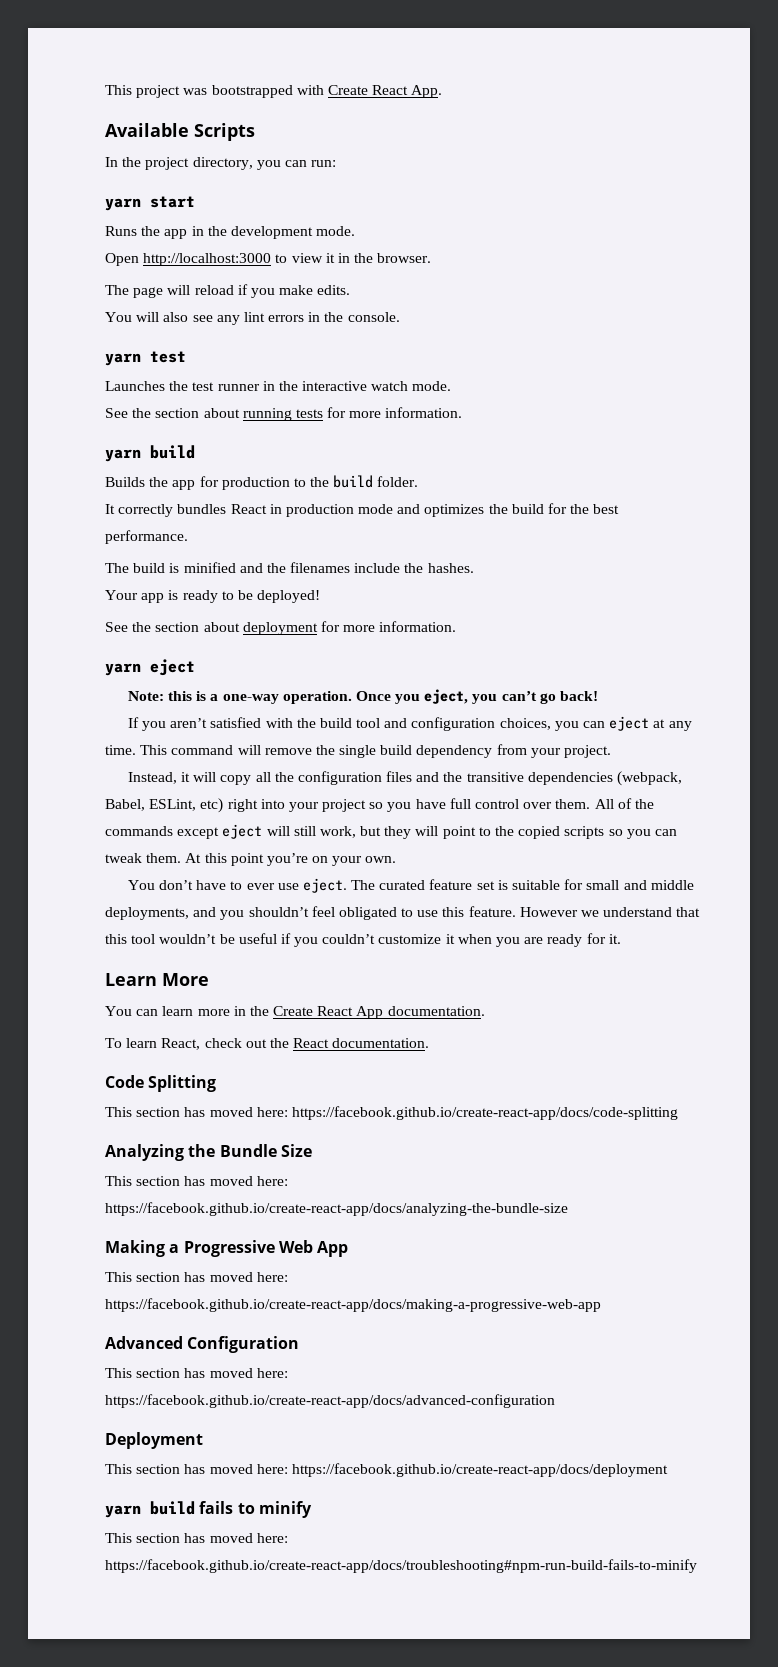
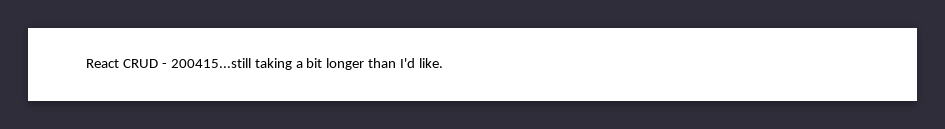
- This project was bootstrapped with Create React App.
- Available Scripts
- In the project directory, you can run:
- yarn start
- Runs the app in the development mode.
- Open http://localhost:3000 to view it in the browser.
- The page will reload if you make edits.
- You will also see any lint errors in the console.
- yarn test
- Launches the test runner in the interactive watch mode.
- See the section about running tests for more information.
- yarn build
- Builds the app for production to the build folder.
- It correctly bundles React in production mode and optimizes the build for the best performance.
- The build is minified and the filenames include the hashes.
- Your app is ready to be deployed!
- See the section about deployment for more information.
- yarn eject
- Note: this is a one-way operation. Once you eject, you can’t go back!
- If you aren’t satisfied with the build tool and configuration choices, you can eject at any time. This command will remove the single build dependency from your project.
- Instead, it will copy all the configuration files and the transitive dependencies (webpack, Babel, ESLint, etc) right into your project so you have full control over them. All of the commands except eject will still work, but they will point to the copied scripts so you can tweak them. At this point you’re on your own.
- You don’t have to ever use eject. The curated feature set is suitable for small and middle deployments, and you shouldn’t feel obligated to use this feature. However we understand that this tool wouldn’t be useful if you couldn’t customize it when you are ready for it.
- Learn More
- You can learn more in the Create React App documentation.
- To learn React, check out the React documentation.
- Code Splitting
- This section has moved here: https://facebook.github.io/create-react-app/docs/code-splitting
- Analyzing the Bundle Size
- This section has moved here: https://facebook.github.io/create-react-app/docs/analyzing-the-bundle-size
- Making a Progressive Web App
- This section has moved here: https://facebook.github.io/create-react-app/docs/making-a-progressive-web-app
- Advanced Configuration
- This section has moved here: https://facebook.github.io/create-react-app/docs/advanced-configuration
- Deployment
- This section has moved here: https://facebook.github.io/create-react-app/docs/deployment
- yarn build fails to minify
- This section has moved here: https://facebook.github.io/create-react-app/docs/troubleshooting#npm-run-build-fails-to-minify
+ React CRUD - 200415...still taking a bit longer than I'd like.

